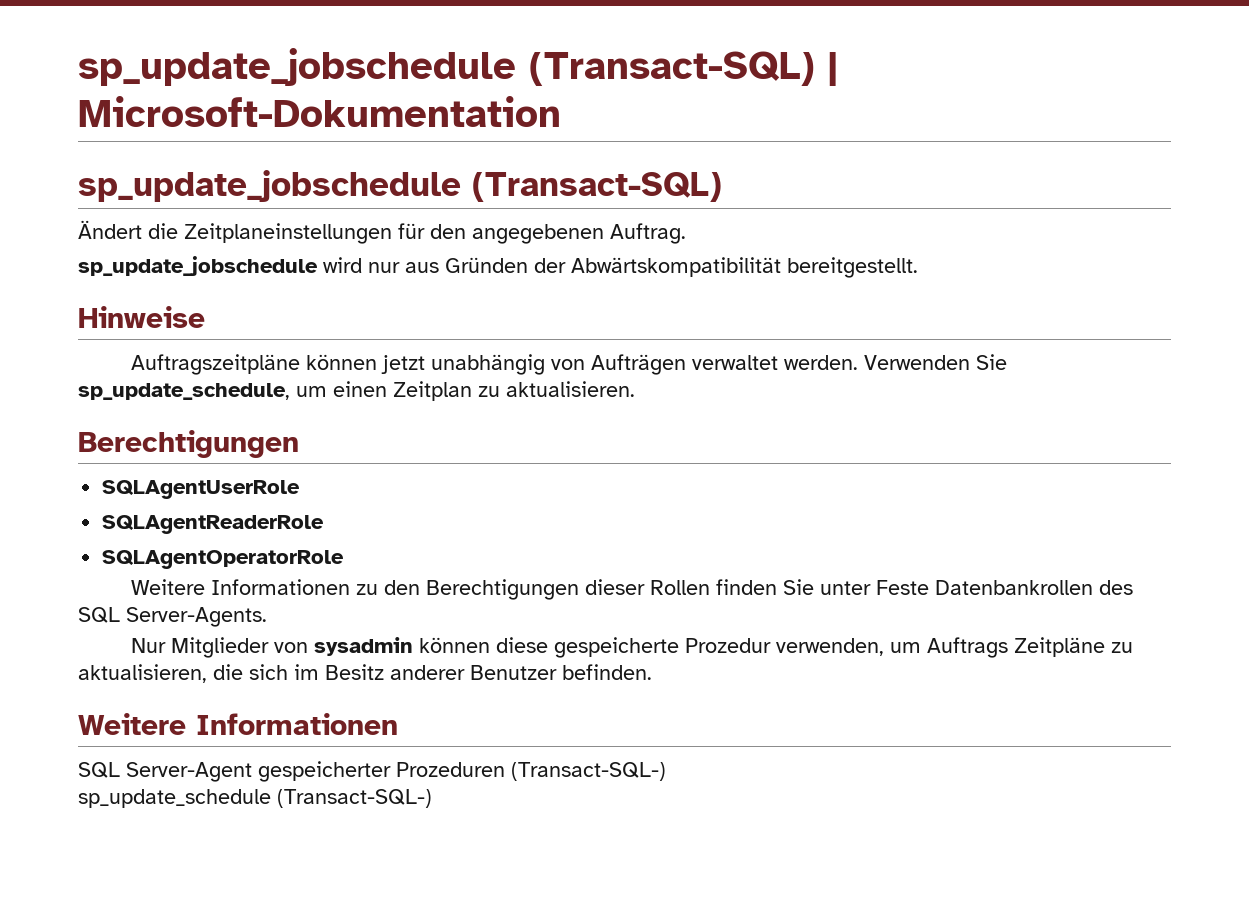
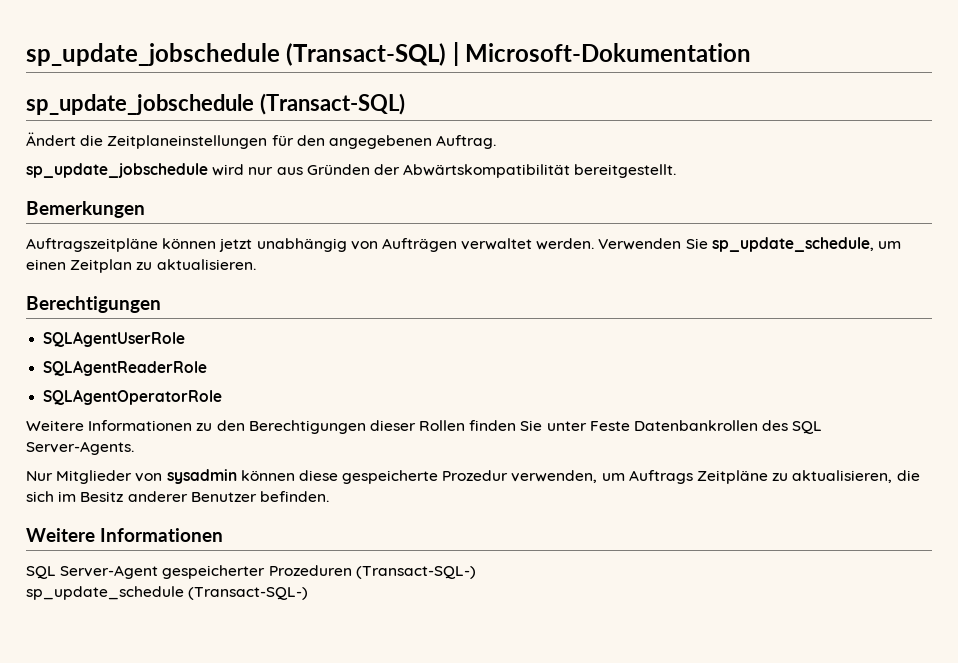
- Hinweise
+ Bemerkungen

